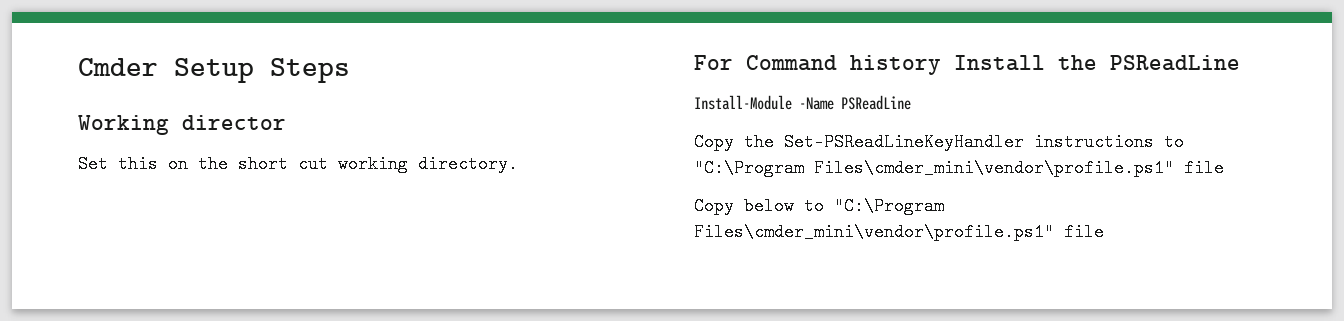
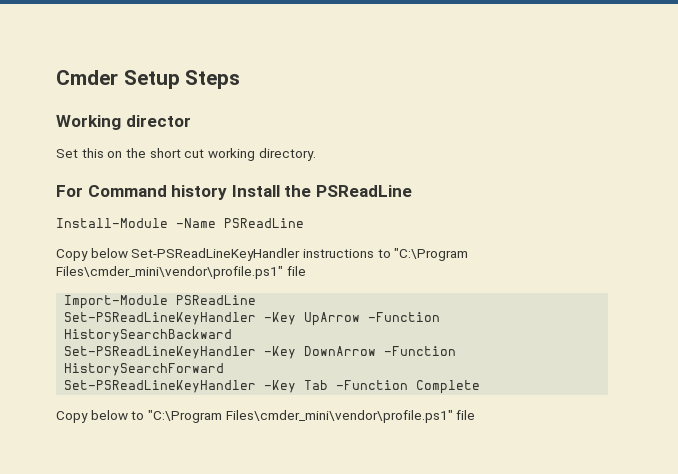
- Copy the Set-PSReadLineKeyHandler instructions to "C:\Program Files\cmder_mini\vendor\profile.ps1" file
+ Copy below Set-PSReadLineKeyHandler instructions to "C:\Program Files\cmder_mini\vendor\profile.ps1" file
+ Import-Module PSReadLine
+ Set-PSReadLineKeyHandler -Key UpArrow -Function HistorySearchBackward
+ Set-PSReadLineKeyHandler -Key DownArrow -Function HistorySearchForward
+ Set-PSReadLineKeyHandler -Key Tab -Function Complete

